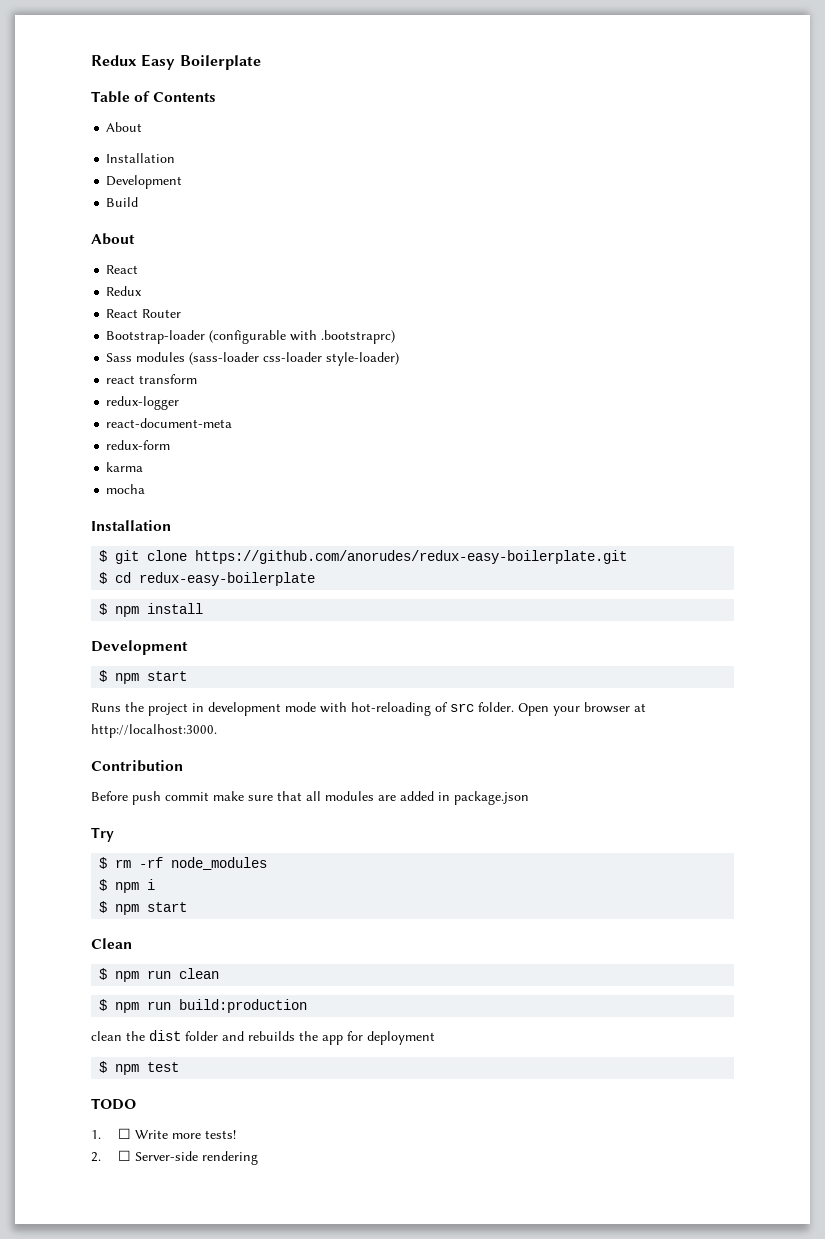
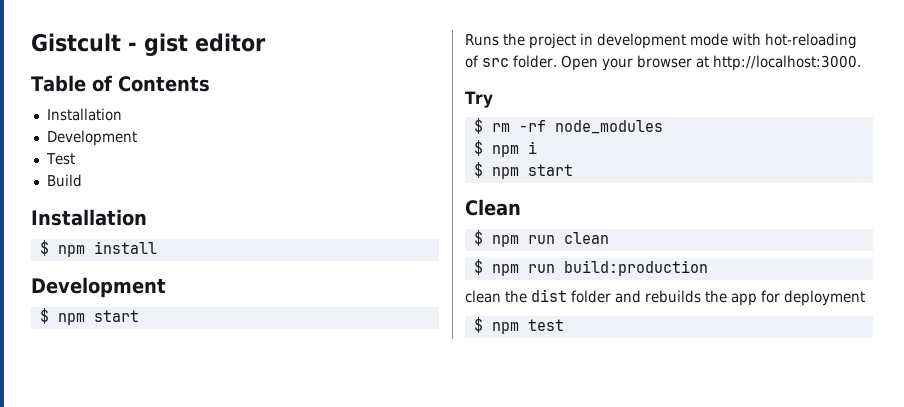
- Redux Easy Boilerplate
+ Gistcult - gist editor
  Table of Contents
- About
+ Test
  Build
- About
- React
- Redux
- React Router
- Bootstrap-loader (configurable with .bootstraprc)
- Sass modules (sass-loader css-loader style-loader)
- react transform
- redux-logger
- react-document-meta
- redux-form
- karma
- mocha
  Installation
- $ git clone https://github.com/anorudes/redux-easy-boilerplate.git
- $ cd redux-easy-boilerplate
- Contribution
- Before push commit make sure that all modules are added in package.json
- TODO
- 1. ☐ Write more tests!
- 2. ☐ Server-side rendering

